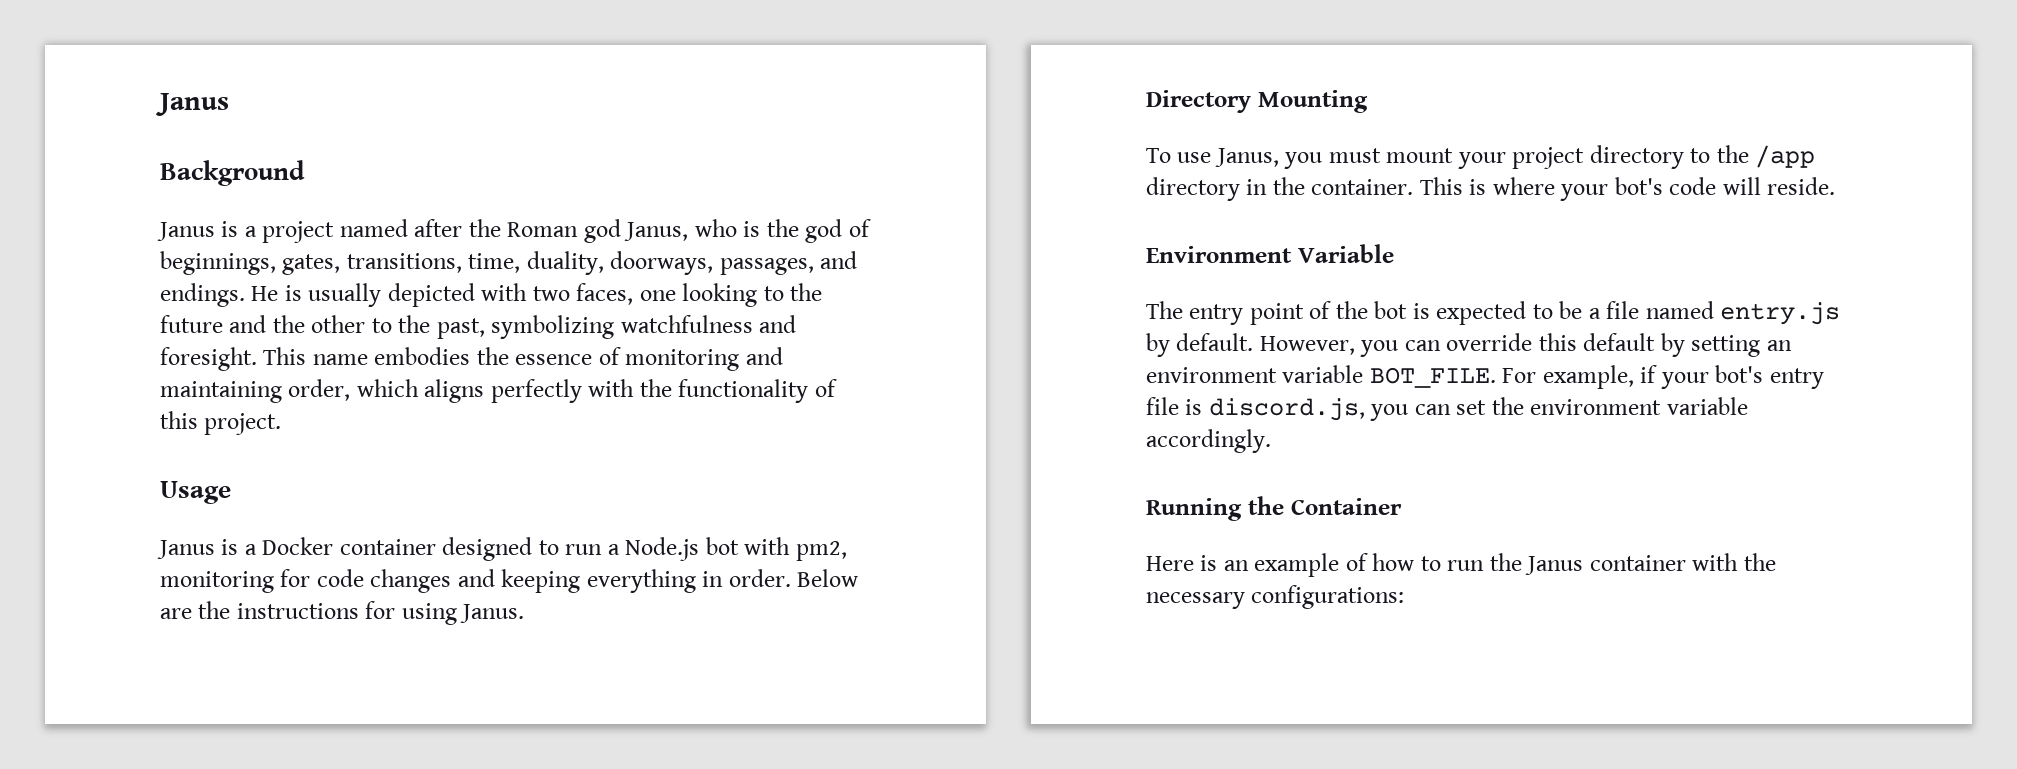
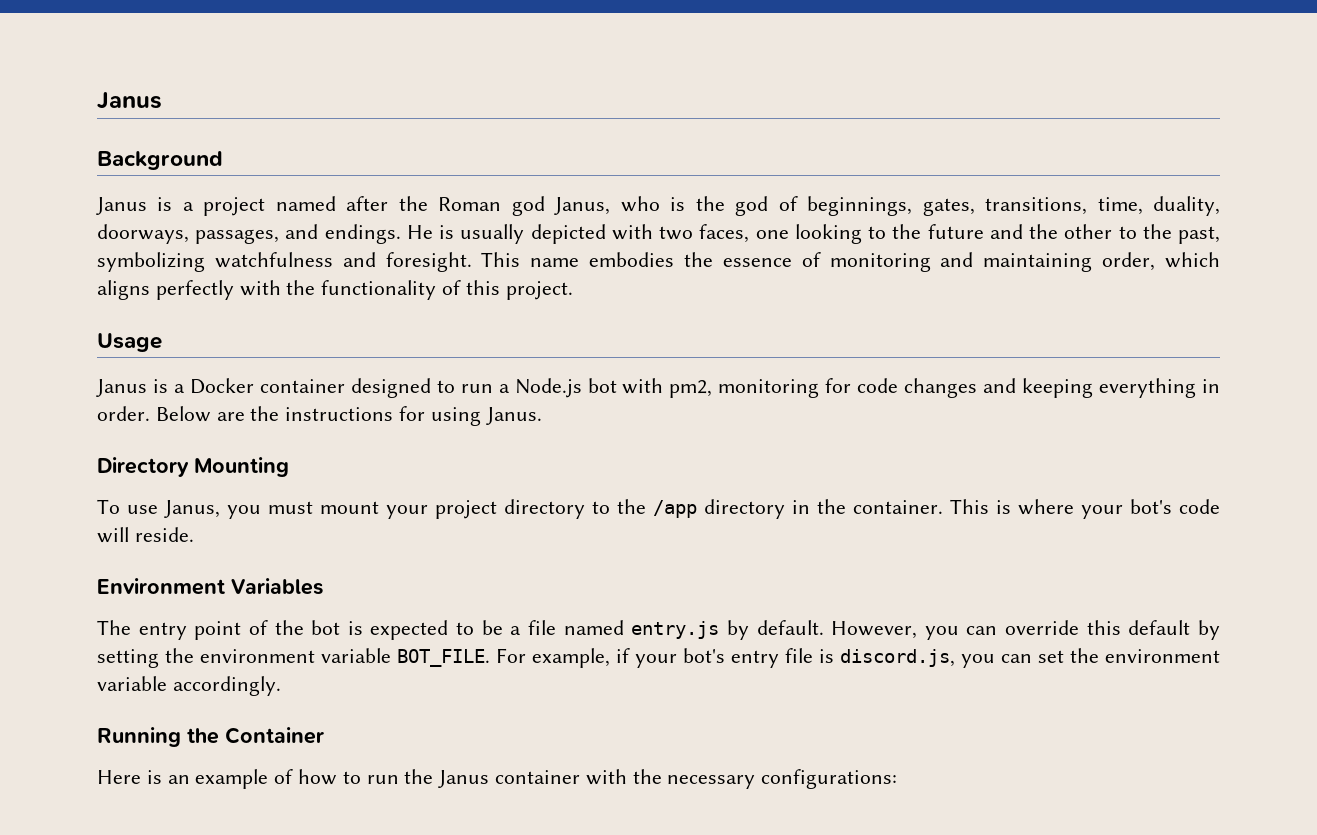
- Environment Variable
+ Environment Variables
- However, you can override this default by setting an environment variable BOT_FILE.
+ However, you can override this default by setting the environment variable BOT_FILE.

